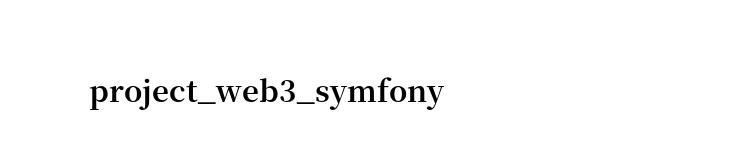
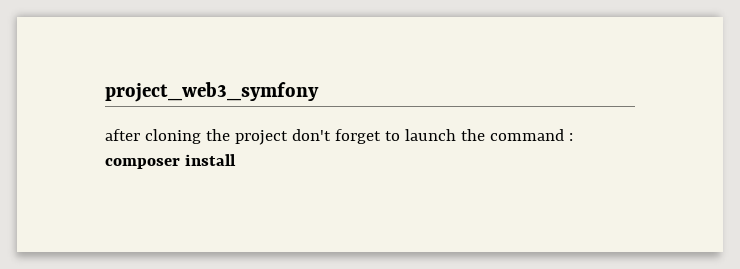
+ after cloning the project don't forget to launch the command : composer install

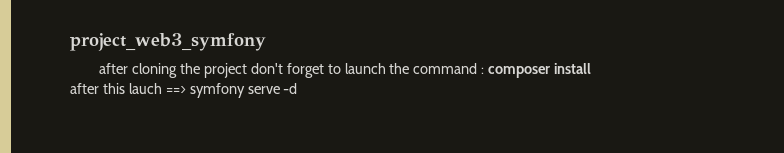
+ after this lauch ==> symfony serve -d

